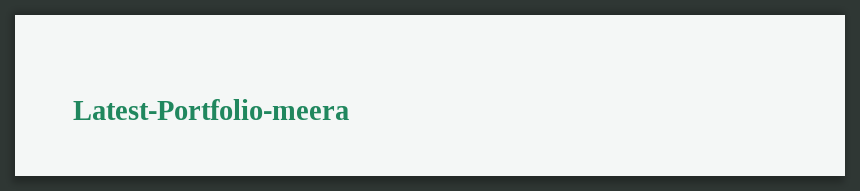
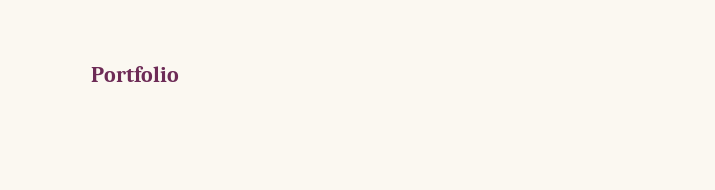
- Latest-Portfolio-meera
+ Portfolio

